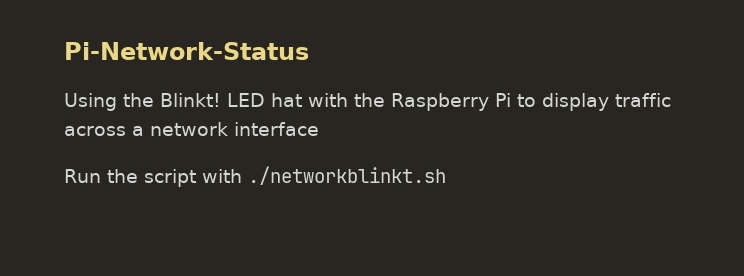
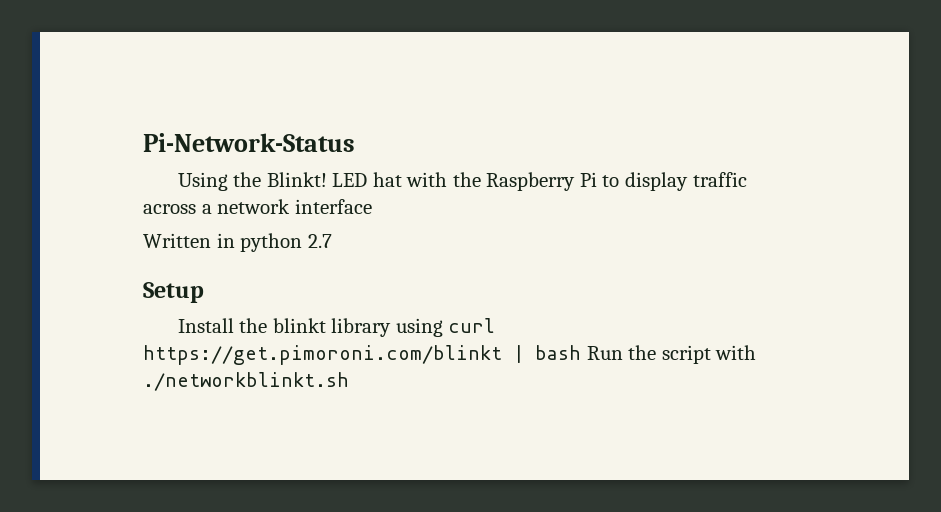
- Run the script with ./networkblinkt.sh
+ Written in python 2.7
+ Setup
+ Install the blinkt library using curl https://get.pimoroni.com/blinkt | bash Run the script with ./networkblinkt.sh

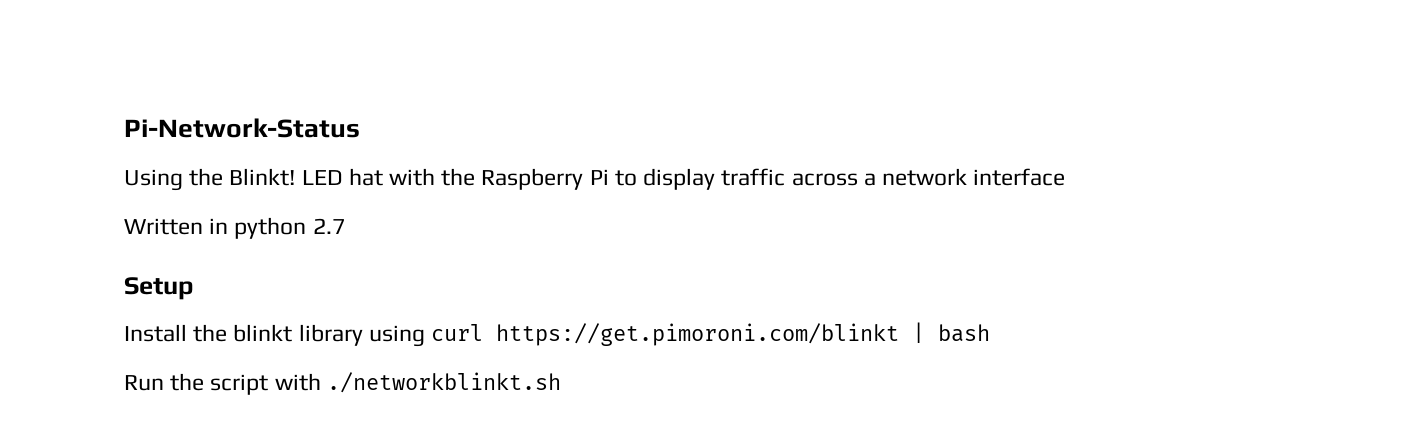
- Install the blinkt library using curl https://get.pimoroni.com/blinkt | bash Run the script with ./networkblinkt.sh
+ Install the blinkt library using curl https://get.pimoroni.com/blinkt | bash
+ Run the script with ./networkblinkt.sh

